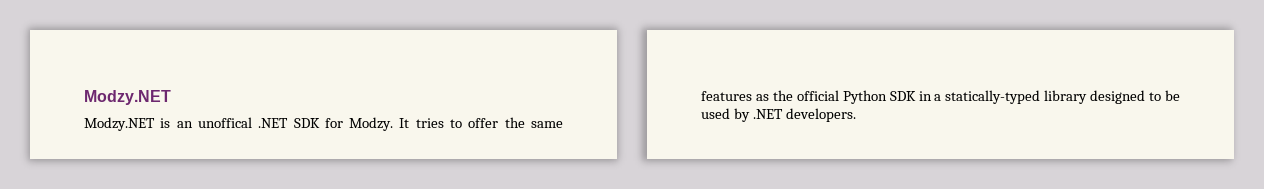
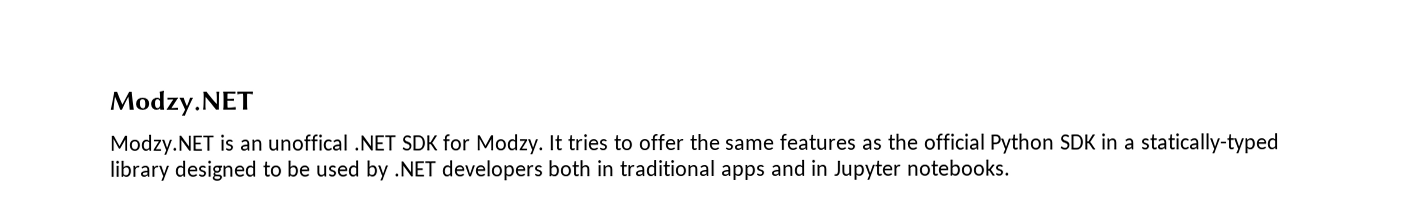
- It tries to offer the same features as the official Python SDK in a statically-typed library designed to be used by .NET developers.
+ It tries to offer the same features as the official Python SDK in a statically-typed library designed to be used by .NET developers both in traditional apps and in Jupyter notebooks.

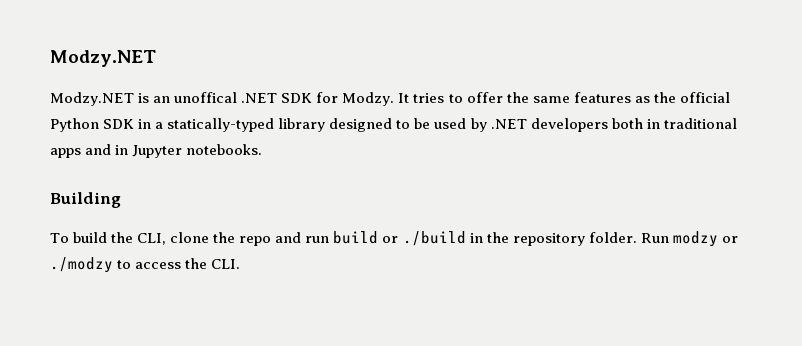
+ Building
+ To build the CLI, clone the repo and run build or ./build in the repository folder. Run modzy or ./modzy to access the CLI.

